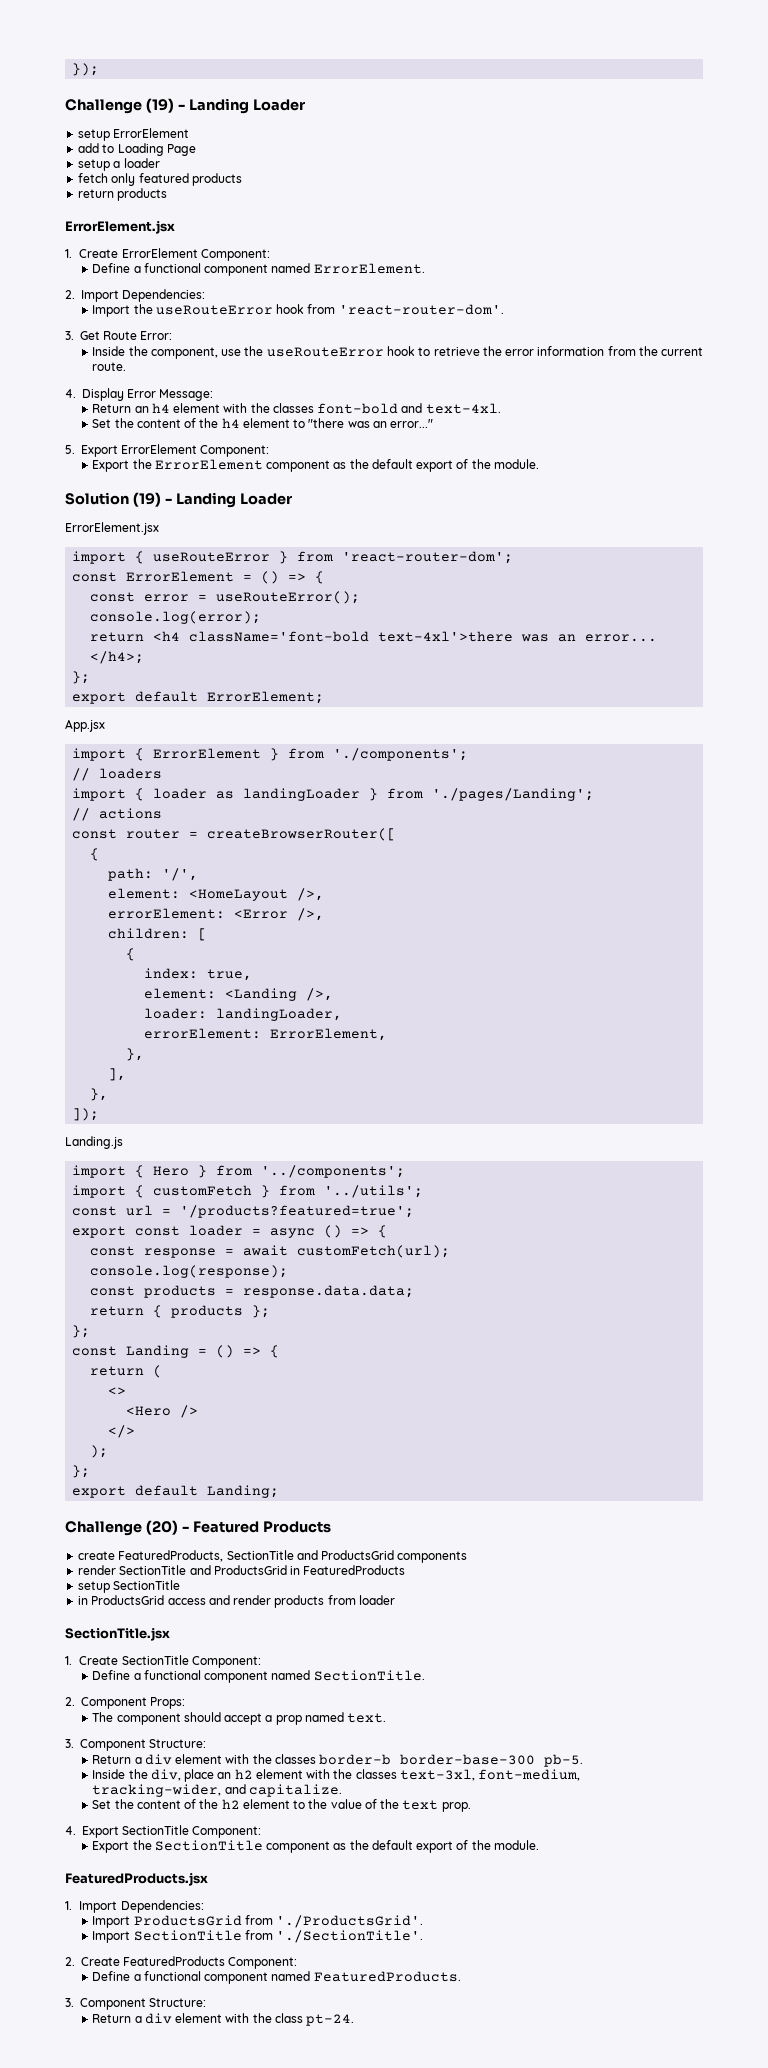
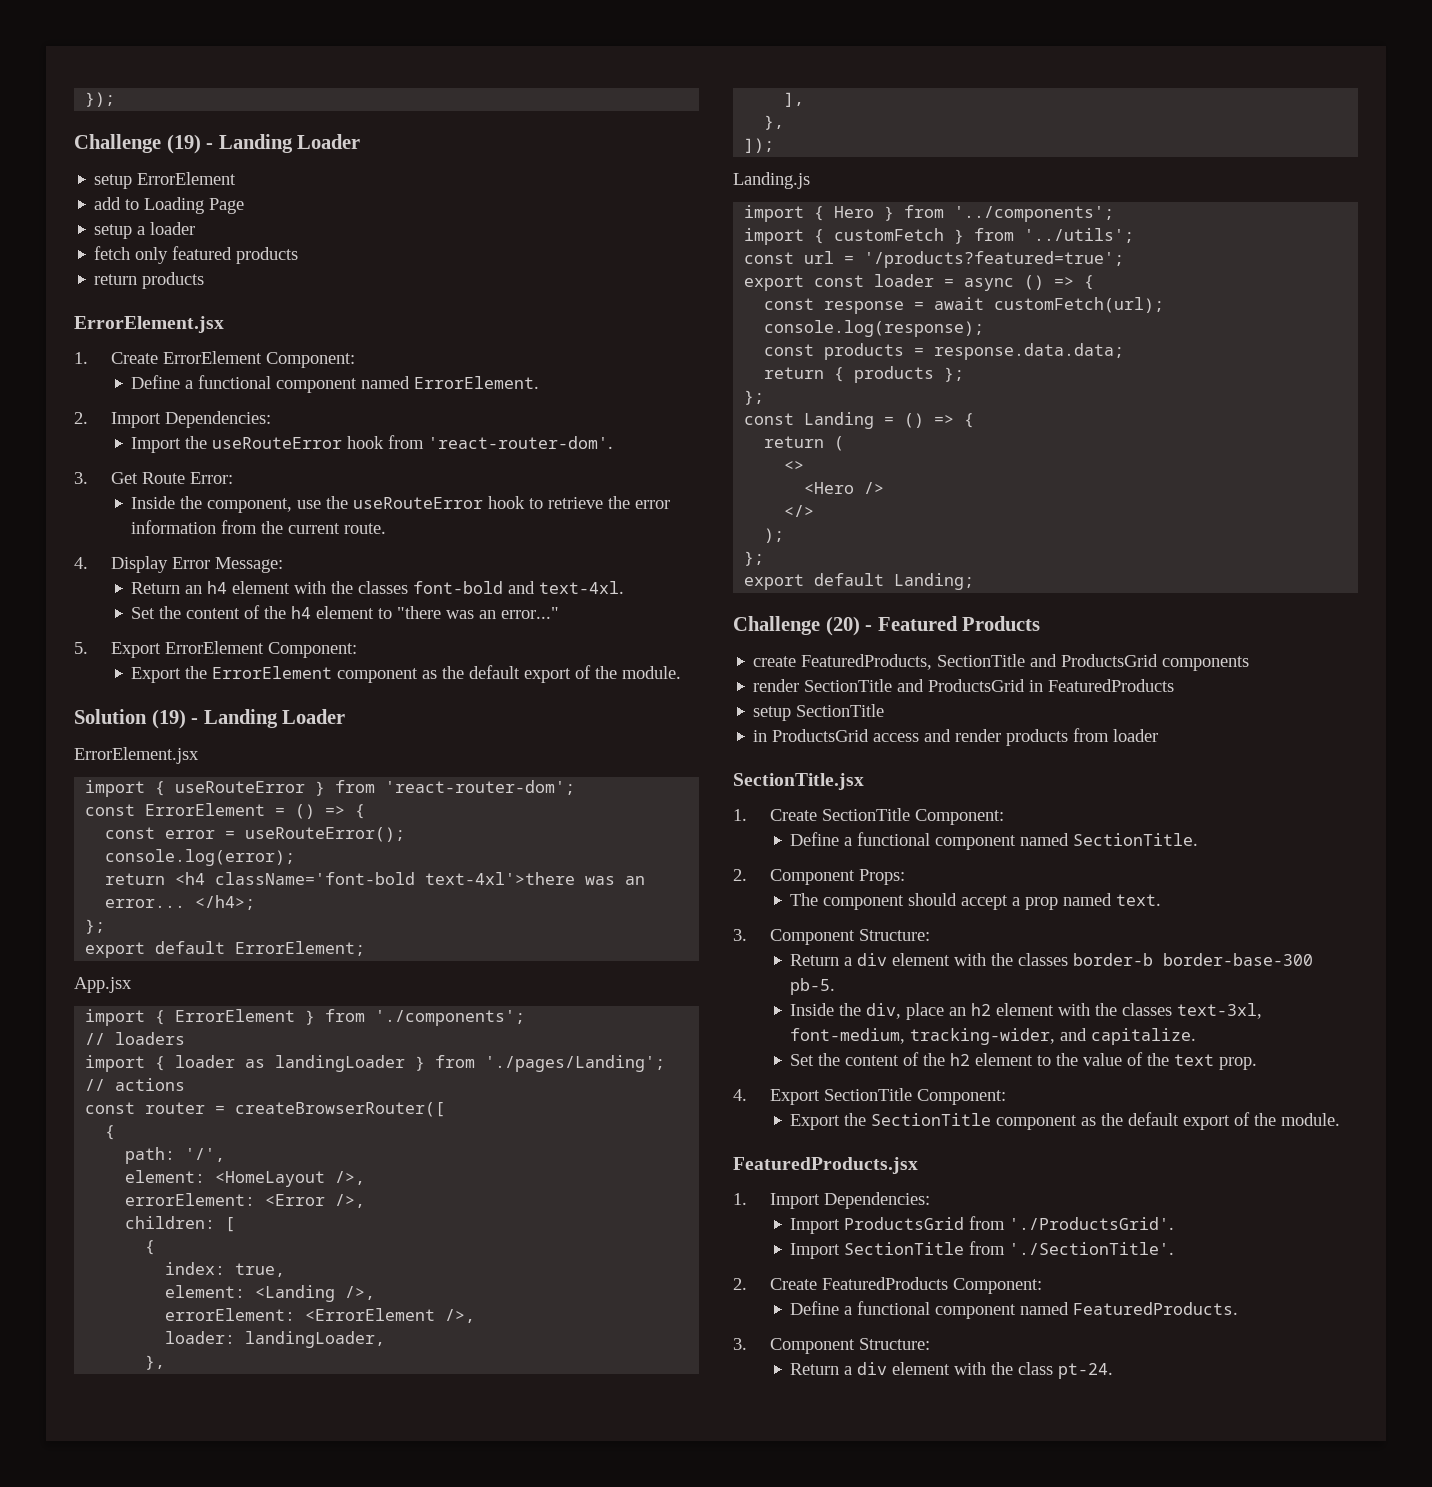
+ errorElement: <ErrorElement />,
- errorElement: ErrorElement,

